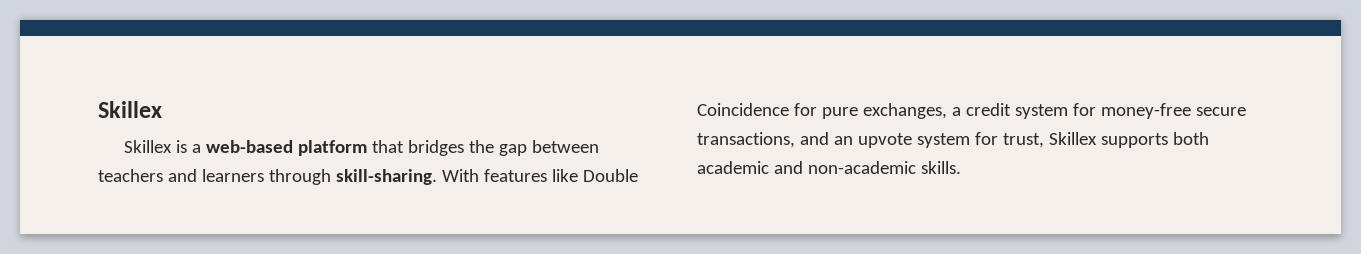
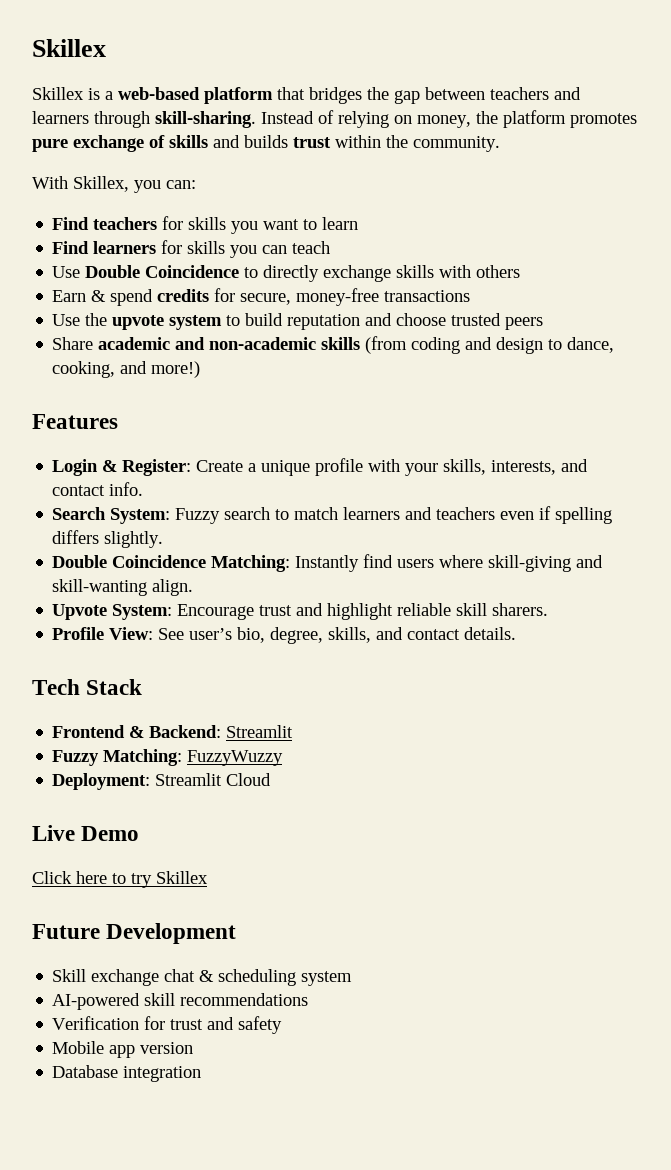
- With features like Double Coincidence for pure exchanges, a credit system for money-free secure transactions, and an upvote system for trust, Skillex supports both academic and non-academic skills.
+ Instead of relying on money, the platform promotes pure exchange of skills and builds trust within the community.
+ With Skillex, you can:
+ Find teachers for skills you want to learn
+ Find learners for skills you can teach
+ Use Double Coincidence to directly exchange skills with others
+ Earn & spend credits for secure, money-free transactions
+ Use the upvote system to build reputation and choose trusted peers
+ Share academic and non-academic skills (from coding and design to dance, cooking, and more!)
+ Features
+ Login & Register: Create a unique profile with your skills, interests, and contact info.
+ Search System: Fuzzy search to match learners and teachers even if spelling differs slightly.
+ Double Coincidence Matching: Instantly find users where skill-giving and skill-wanting align.
+ Upvote System: Encourage trust and highlight reliable skill sharers.
+ Profile View: See user’s bio, degree, skills, and contact details.
+ Tech Stack
+ Frontend & Backend: Streamlit
+ Fuzzy Matching: FuzzyWuzzy
+ Deployment: Streamlit Cloud
+ Live Demo
+ Click here to try Skillex
+ Future Development
+ Skill exchange chat & scheduling system
+ AI-powered skill recommendations
+ Verification for trust and safety
+ Mobile app version
+ Database integration

